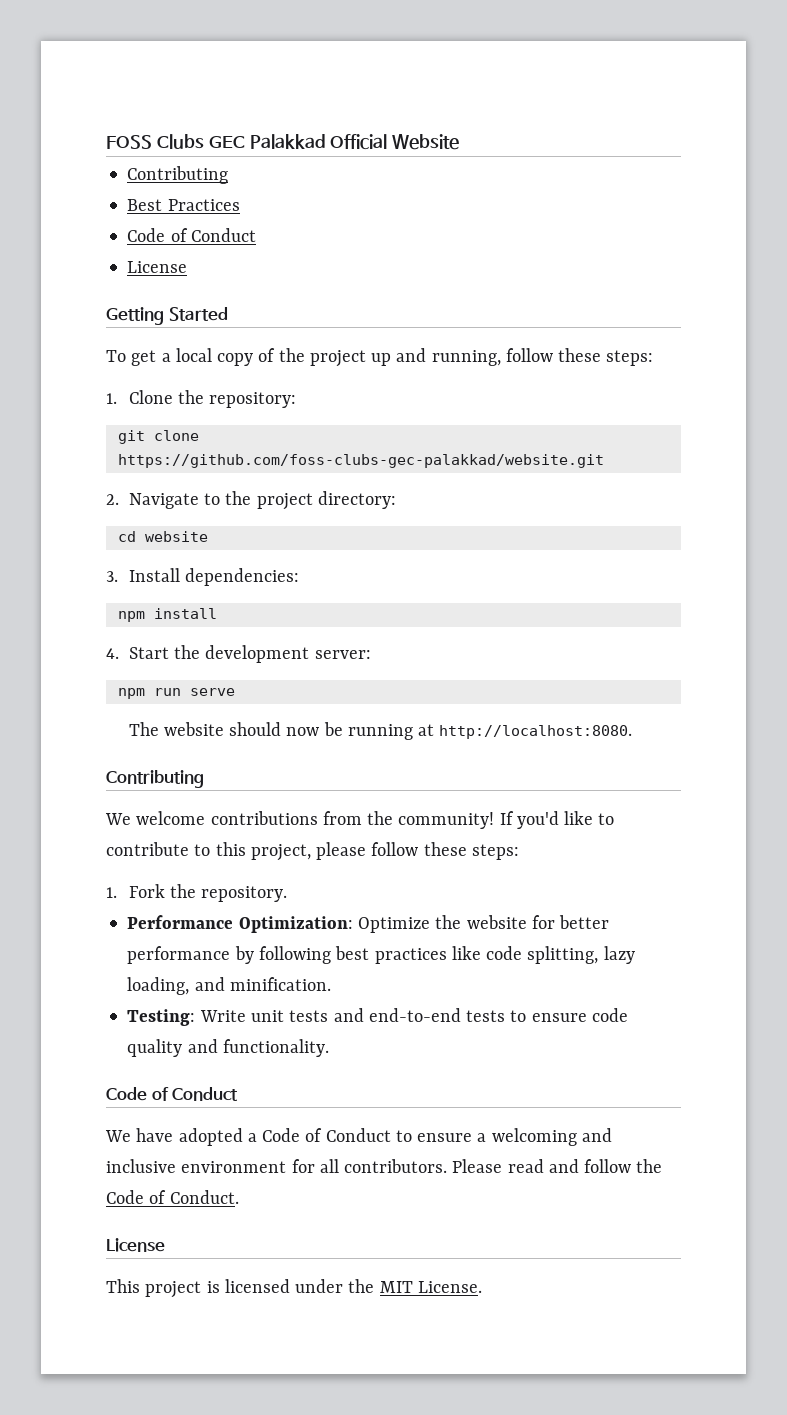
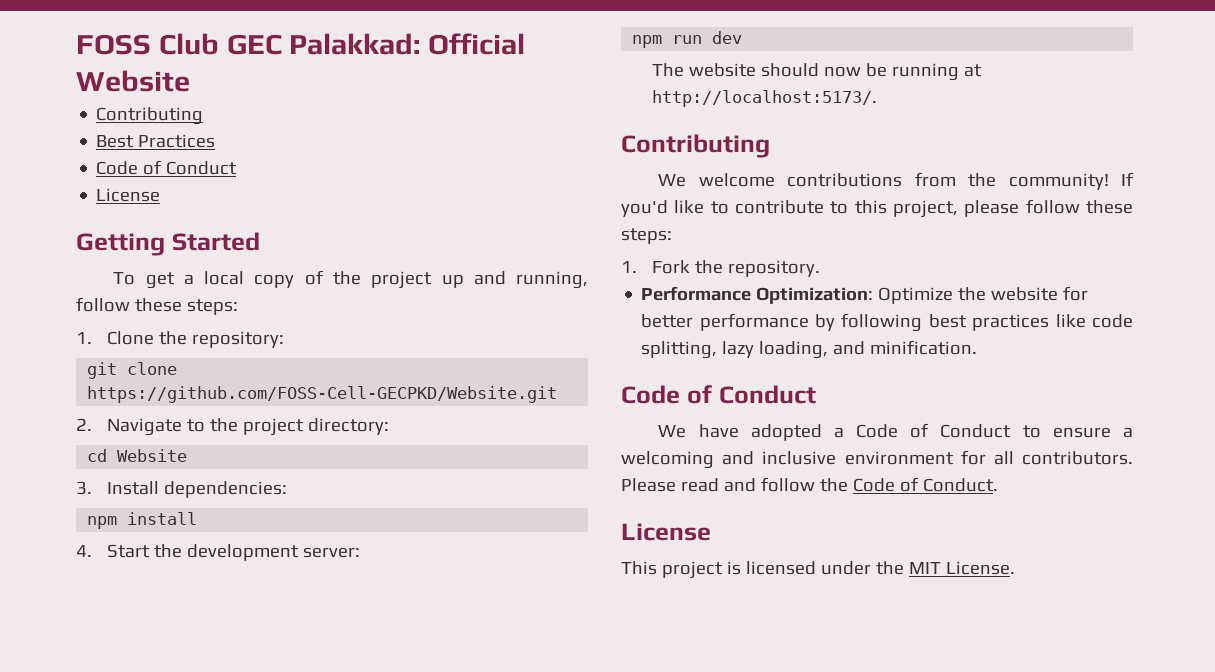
- FOSS Clubs GEC Palakkad Official Website
+ FOSS Club GEC Palakkad: Official Website
- git clone https://github.com/foss-clubs-gec-palakkad/website.git
+ git clone https://github.com/FOSS-Cell-GECPKD/Website.git
- cd website
+ cd Website
- npm run serve
+ npm run dev
- The website should now be running at http://localhost:8080.
+ The website should now be running at http://localhost:5173/.
- Testing: Write unit tests and end-to-end tests to ensure code quality and functionality.

